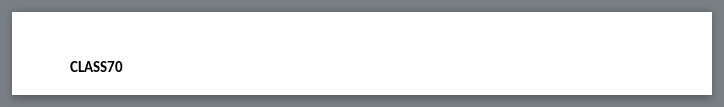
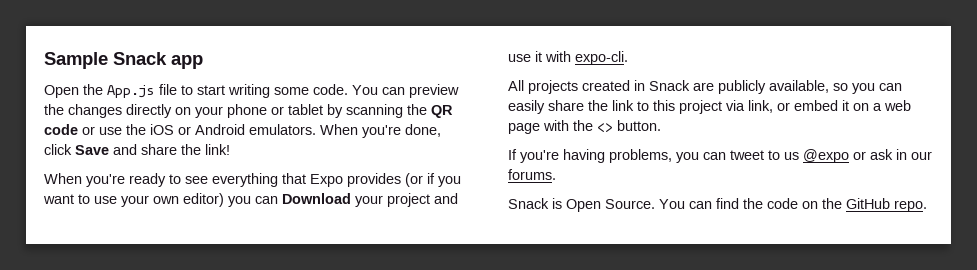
- CLASS70
+ Sample Snack app
+ Open the App.js file to start writing some code. You can preview the changes directly on your phone or tablet by scanning the QR code or use the iOS or Android emulators. When you're done, click Save and share the link!
+ When you're ready to see everything that Expo provides (or if you want to use your own editor) you can Download your project and use it with expo-cli.
+ All projects created in Snack are publicly available, so you can easily share the link to this project via link, or embed it on a web page with the <> button.
+ If you're having problems, you can tweet to us @expo or ask in our forums.
+ Snack is Open Source. You can find the code on the GitHub repo.

